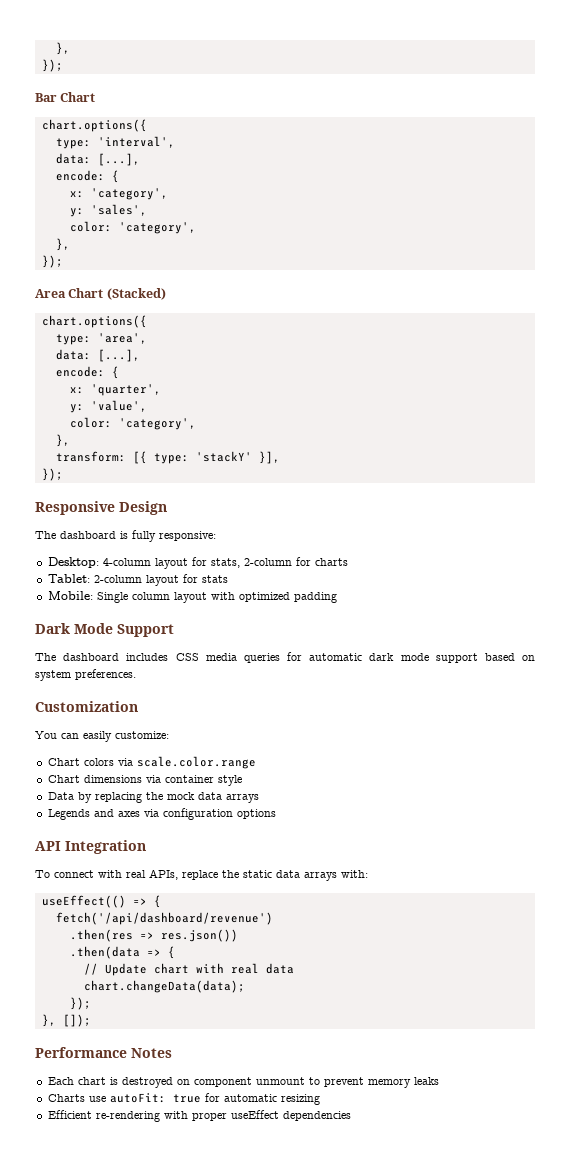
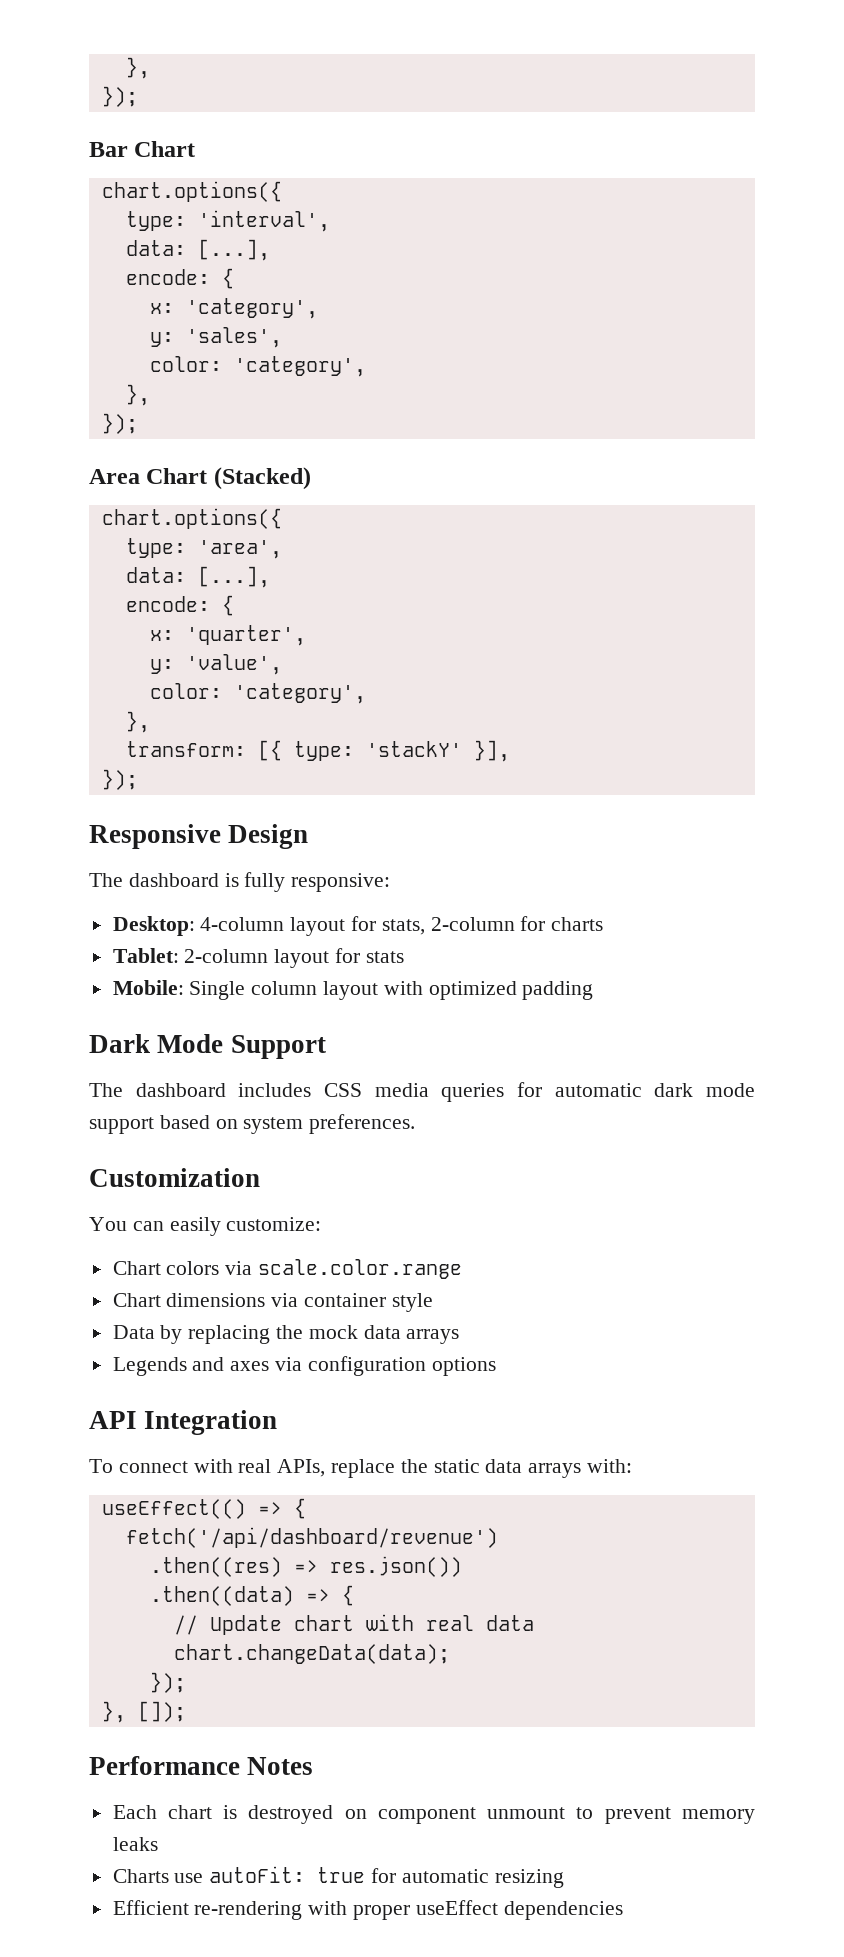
- .then(res => res.json())
+ .then((res) => res.json())
- .then(data => {
+ .then((data) => {

